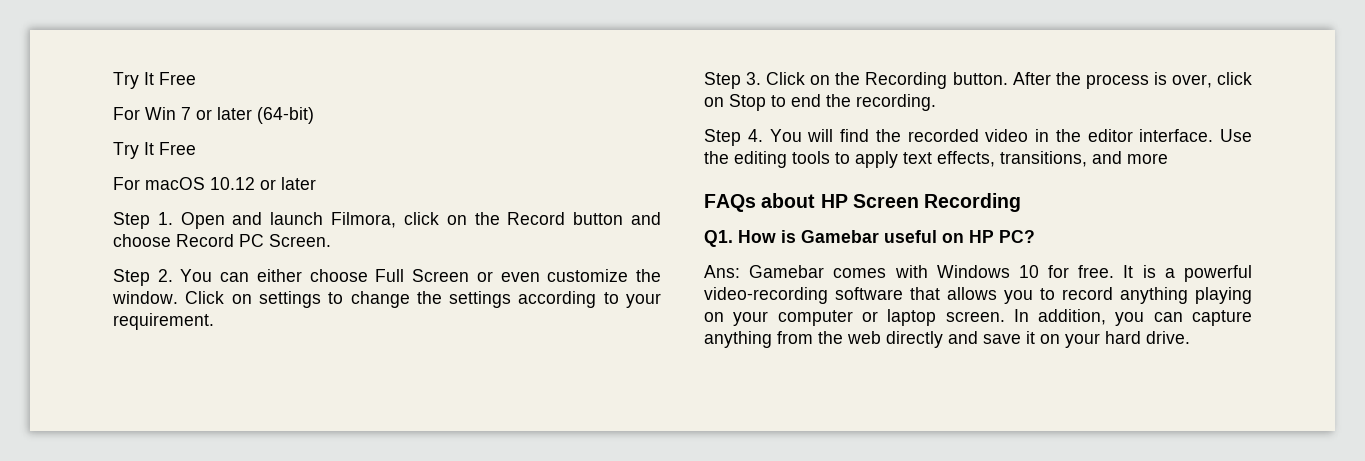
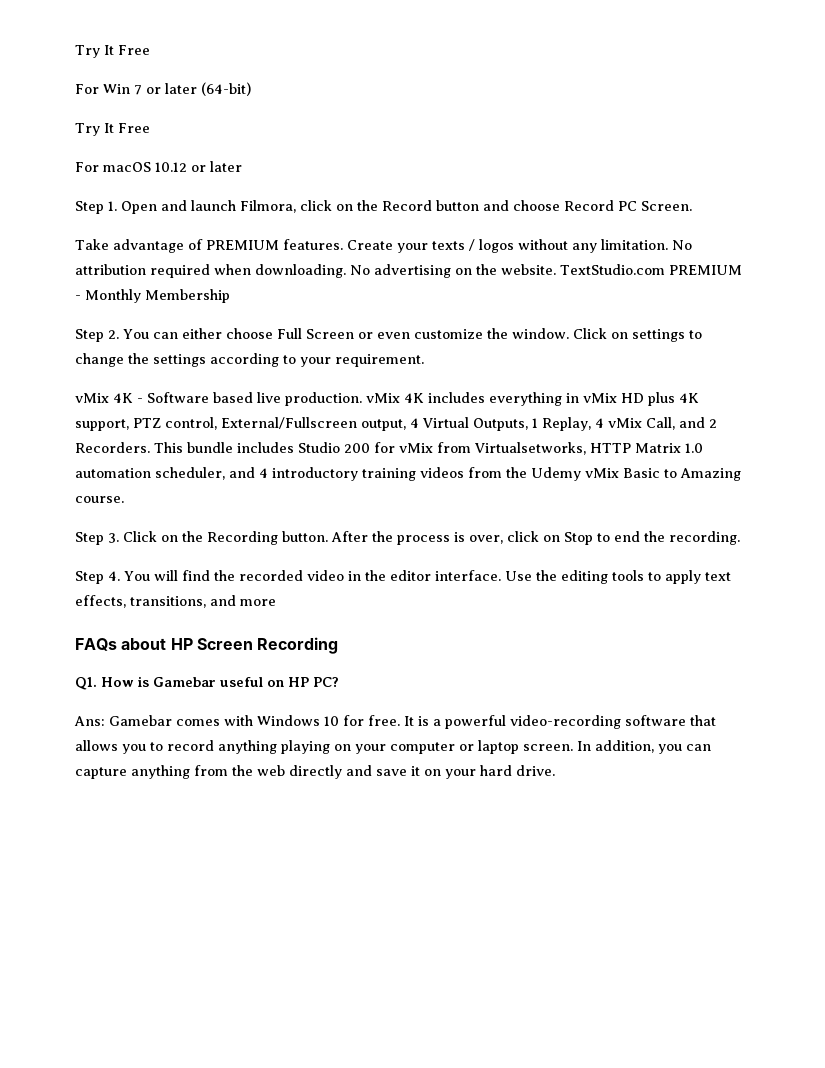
+ Take advantage of PREMIUM features. Create your texts / logos without any limitation. No attribution required when downloading. No advertising on the website. TextStudio.com PREMIUM - Monthly Membership
+ vMix 4K - Software based live production. vMix 4K includes everything in vMix HD plus 4K support, PTZ control, External/Fullscreen output, 4 Virtual Outputs, 1 Replay, 4 vMix Call, and 2 Recorders. This bundle includes Studio 200 for vMix from Virtualsetworks, HTTP Matrix 1.0 automation scheduler, and 4 introductory training videos from the Udemy vMix Basic to Amazing course.

